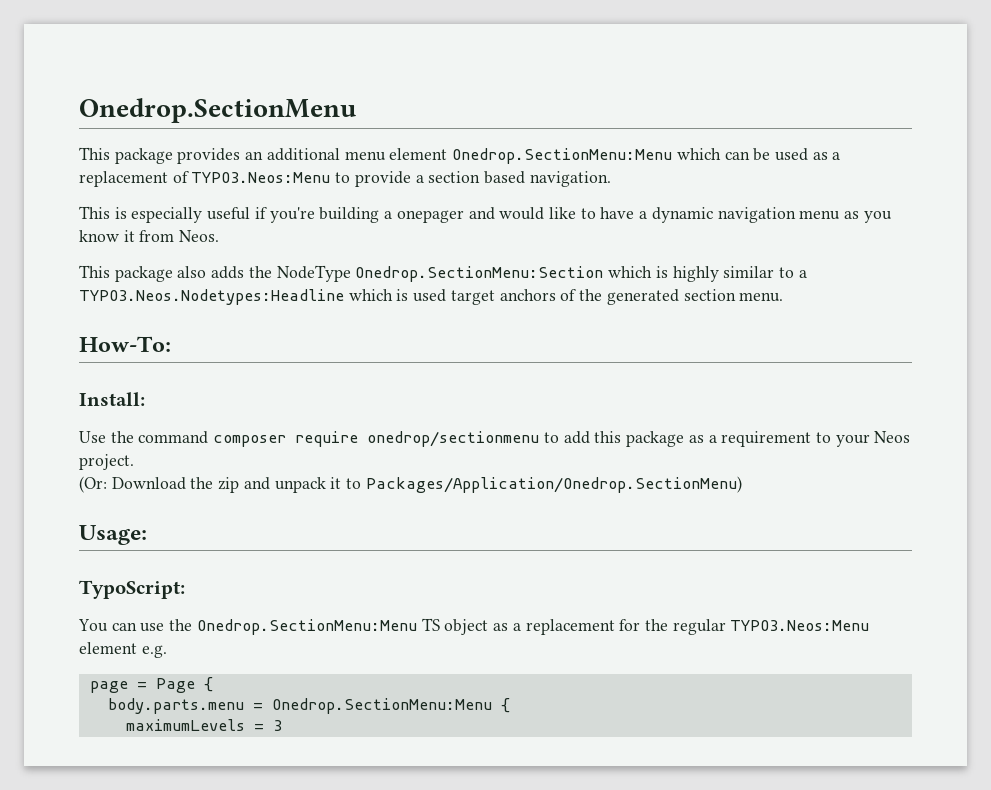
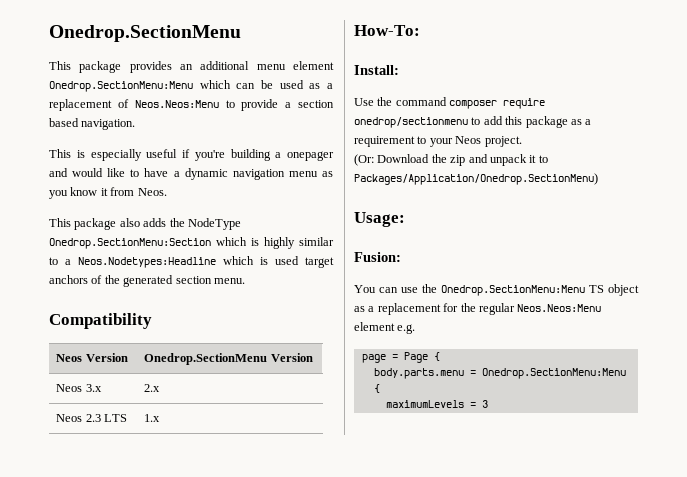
- This package provides an additional menu element Onedrop.SectionMenu:Menu which can be used as a replacement of TYPO3.Neos:Menu to provide a section based navigation.
+ This package provides an additional menu element Onedrop.SectionMenu:Menu which can be used as a replacement of Neos.Neos:Menu to provide a section based navigation.
- This package also adds the NodeType Onedrop.SectionMenu:Section which is highly similar to a TYPO3.Neos.Nodetypes:Headline which is used target anchors of the generated section menu.
+ This package also adds the NodeType Onedrop.SectionMenu:Section which is highly similar to a Neos.Nodetypes:Headline which is used target anchors of the generated section menu.
+ Compatibility
+ Neos Version | Onedrop.SectionMenu Version
+ Neos 3.x | 2.x
+ Neos 2.3 LTS | 1.x
- TypoScript:
+ Fusion:
- You can use the Onedrop.SectionMenu:Menu TS object as a replacement for the regular TYPO3.Neos:Menu element e.g.
+ You can use the Onedrop.SectionMenu:Menu TS object as a replacement for the regular Neos.Neos:Menu element e.g.

